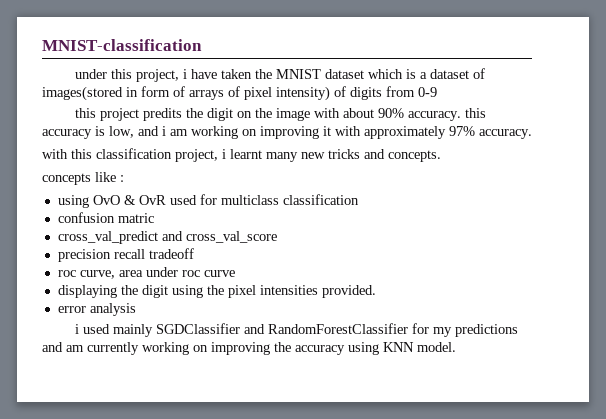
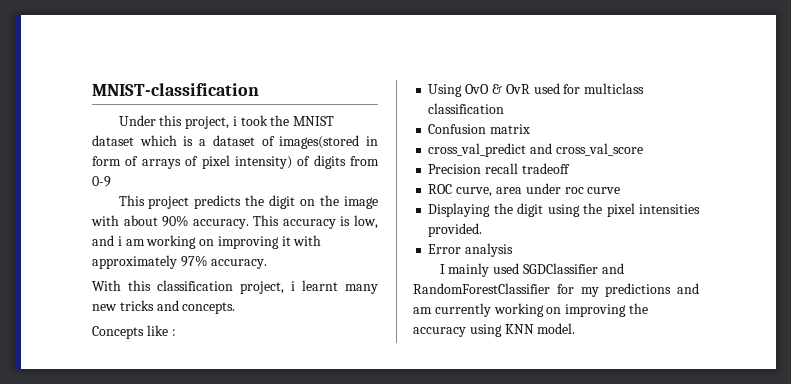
- under this project, i have taken the MNIST dataset which is a dataset of images(stored in form of arrays of pixel intensity) of digits from 0-9
+ Under this project, i took the MNIST dataset which is a dataset of images(stored in form of arrays of pixel intensity) of digits from 0-9
- this project predits the digit on the image with about 90% accuracy. this accuracy is low, and i am working on improving it with approximately 97% accuracy.
+ This project predicts the digit on the image with about 90% accuracy. This accuracy is low, and i am working on improving it with approximately 97% accuracy.
- with this classification project, i learnt many new tricks and concepts.
+ With this classification project, i learnt many new tricks and concepts.
- concepts like :
+ Concepts like :
- using OvO & OvR used for multiclass classification
+ Using OvO & OvR used for multiclass classification
- confusion matric
+ Confusion matrix
- precision recall tradeoff
+ Precision recall tradeoff
- roc curve, area under roc curve
+ ROC curve, area under roc curve
- displaying the digit using the pixel intensities provided.
+ Displaying the digit using the pixel intensities provided.
- error analysis
+ Error analysis
- i used mainly SGDClassifier and RandomForestClassifier for my predictions and am currently working on improving the accuracy using KNN model.
+ I mainly used SGDClassifier and RandomForestClassifier for my predictions and am currently working on improving the accuracy using KNN model.

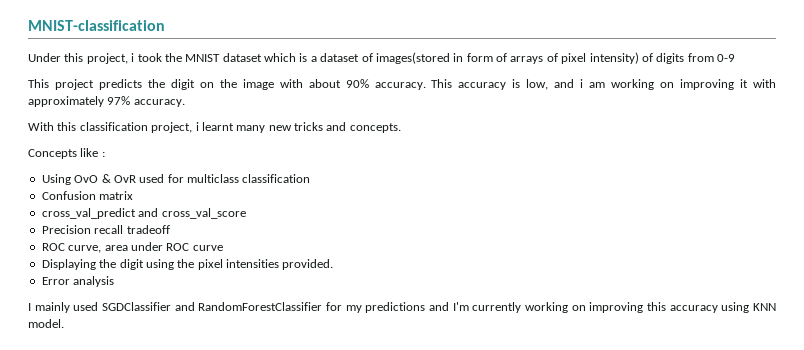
- ROC curve, area under roc curve
+ ROC curve, area under ROC curve
- I mainly used SGDClassifier and RandomForestClassifier for my predictions and am currently working on improving the accuracy using KNN model.
+ I mainly used SGDClassifier and RandomForestClassifier for my predictions and I'm currently working on improving this accuracy using KNN model.

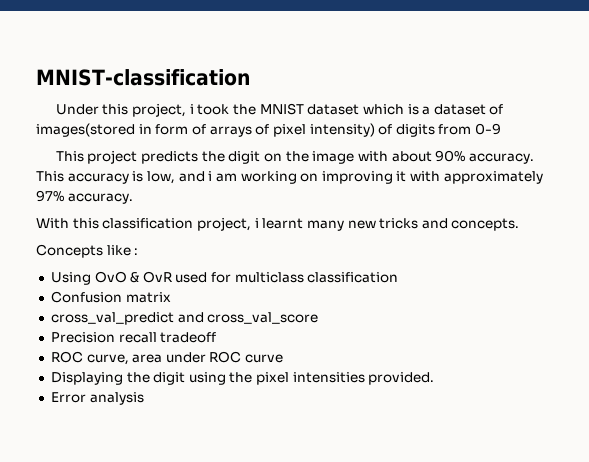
- I mainly used SGDClassifier and RandomForestClassifier for my predictions and I'm currently working on improving this accuracy using KNN model.

